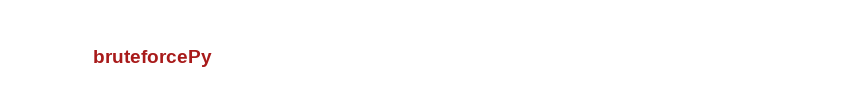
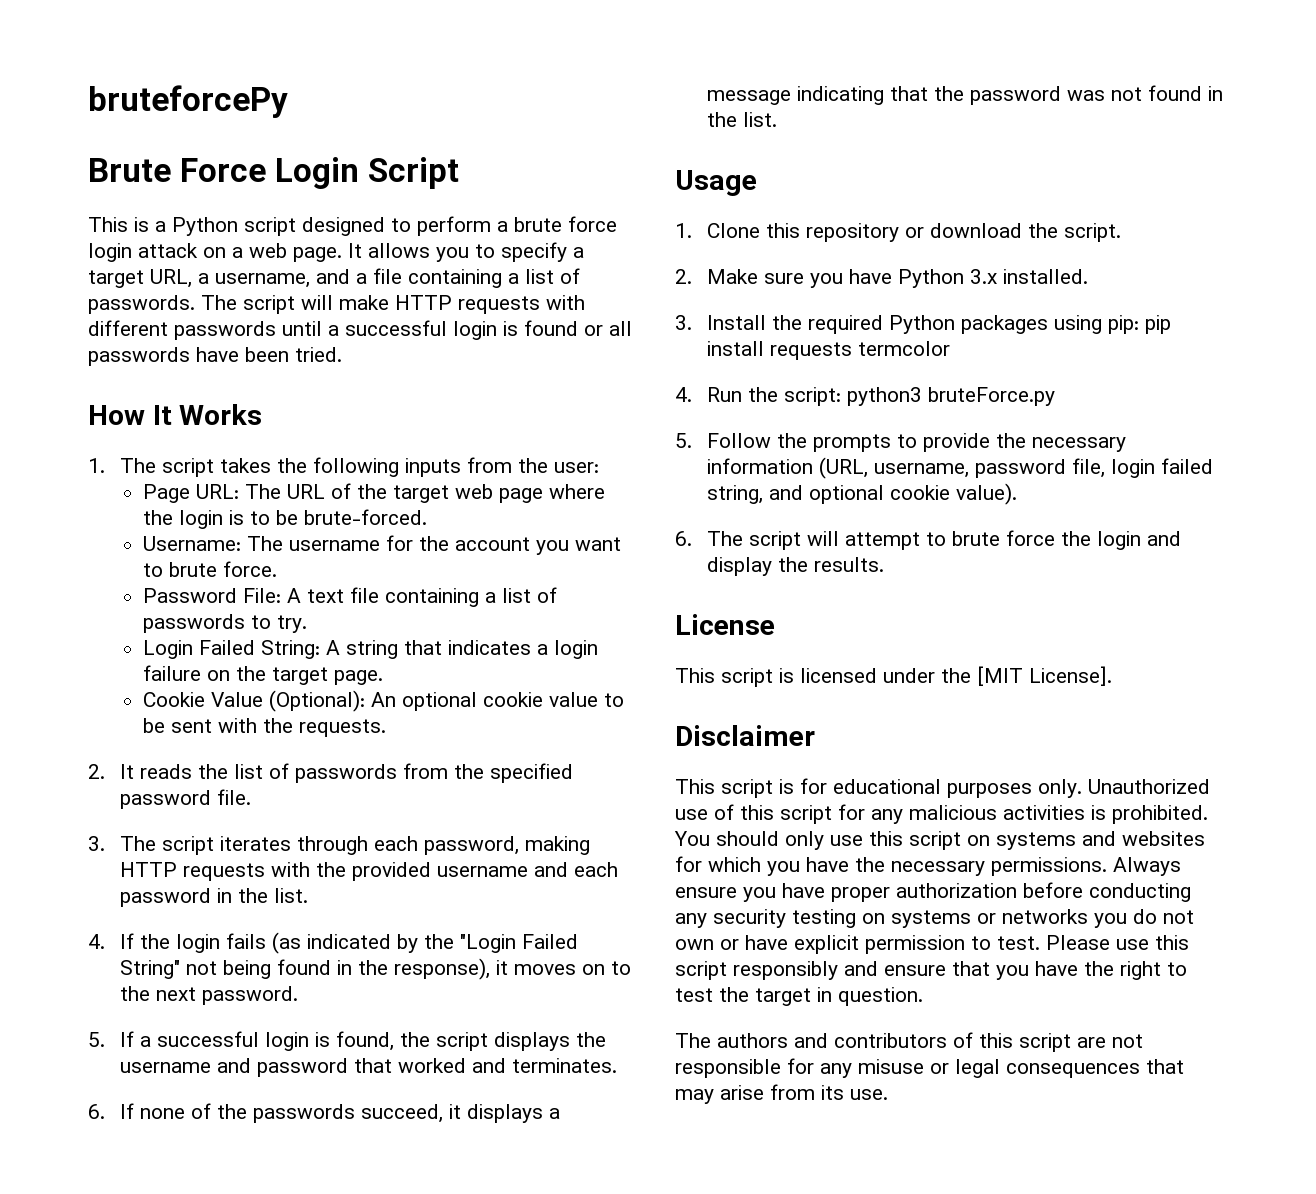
+ Brute Force Login Script
+ This is a Python script designed to perform a brute force login attack on a web page. It allows you to specify a target URL, a username, and a file containing a list of passwords. The script will make HTTP requests with different passwords until a successful login is found or all passwords have been tried.
+ How It Works
+ 1. The script takes the following inputs from the user:
+ Page URL: The URL of the target web page where the login is to be brute-forced.
+ Username: The username for the account you want to brute force.
+ Password File: A text file containing a list of passwords to try.
+ Login Failed String: A string that indicates a login failure on the target page.
+ Cookie Value (Optional): An optional cookie value to be sent with the requests.
+ 2. It reads the list of passwords from the specified password file.
+ 3. The script iterates through each password, making HTTP requests with the provided username and each password in the list.
+ 4. If the login fails (as indicated by the "Login Failed String" not being found in the response), it moves on to the next password.
+ 5. If a successful login is found, the script displays the username and password that worked and terminates.
+ 6. If none of the passwords succeed, it displays a message indicating that the password was not found in the list.
+ Usage
+ 1. Clone this repository or download the script.
+ 2. Make sure you have Python 3.x installed.
+ 3. Install the required Python packages using pip: pip install requests termcolor
+ 4. Run the script: python3 bruteForce.py
+ 5. Follow the prompts to provide the necessary information (URL, username, password file, login failed string, and optional cookie value).
+ 6. The script will attempt to brute force the login and display the results.
+ License
+ This script is licensed under the [MIT License].
+ Disclaimer
+ This script is for educational purposes only. Unauthorized use of this script for any malicious activities is prohibited. You should only use this script on systems and websites for which you have the necessary permissions. Always ensure you have proper authorization before conducting any security testing on systems or networks you do not own or have explicit permission to test. Please use this script responsibly and ensure that you have the right to test the target in question.
+ The authors and contributors of this script are not responsible for any misuse or legal consequences that may arise from its use.

